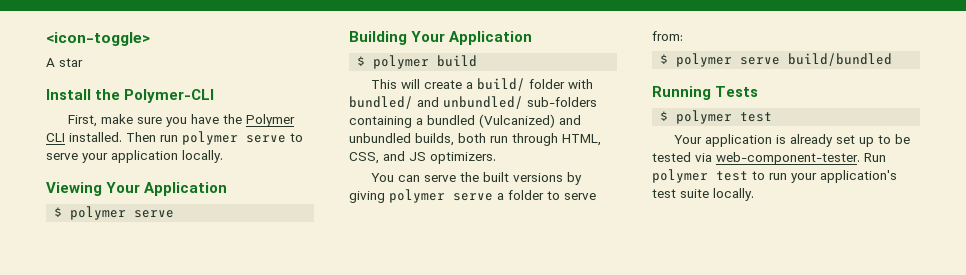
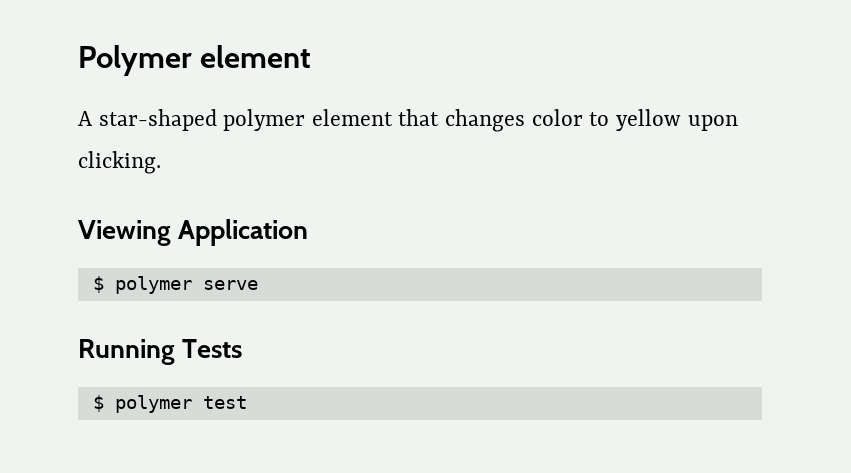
- <icon-toggle>
+ Polymer element
- A star
- Install the Polymer-CLI
- First, make sure you have the Polymer CLI installed. Then run polymer serve to serve your application locally.
+ A star-shaped polymer element that changes color to yellow upon clicking.
- Viewing Your Application
+ Viewing Application
- Building Your Application
- $ polymer build
- This will create a build/ folder with bundled/ and unbundled/ sub-folders containing a bundled (Vulcanized) and unbundled builds, both run through HTML, CSS, and JS optimizers.
- You can serve the built versions by giving polymer serve a folder to serve from:
- $ polymer serve build/bundled
- Your application is already set up to be tested via web-component-tester. Run polymer test to run your application's test suite locally.

